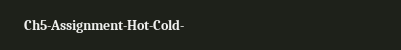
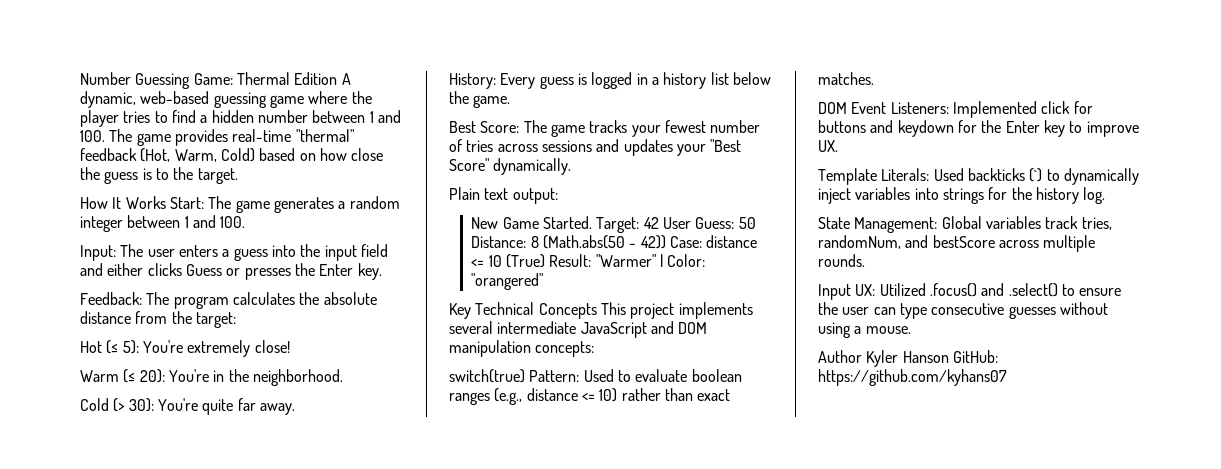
- Ch5-Assignment-Hot-Cold-
+ Number Guessing Game: Thermal Edition A dynamic, web-based guessing game where the player tries to find a hidden number between 1 and 100. The game provides real-time "thermal" feedback (Hot, Warm, Cold) based on how close the guess is to the target.
+ How It Works Start: The game generates a random integer between 1 and 100.
+ Input: The user enters a guess into the input field and either clicks Guess or presses the Enter key.
+ Feedback: The program calculates the absolute distance from the target:
+ Hot (≤ 5): You're extremely close!
+ Warm (≤ 20): You're in the neighborhood.
+ Cold (> 30): You're quite far away.
+ History: Every guess is logged in a history list below the game.
+ Best Score: The game tracks your fewest number of tries across sessions and updates your "Best Score" dynamically.
+ Plain text output:
+ New Game Started. Target: 42 User Guess: 50 Distance: 8 (Math.abs(50 - 42)) Case: distance <= 10 (True) Result: "Warmer" | Color: "orangered"
+ Key Technical Concepts This project implements several intermediate JavaScript and DOM manipulation concepts:
+ switch(true) Pattern: Used to evaluate boolean ranges (e.g., distance <= 10) rather than exact matches.
+ DOM Event Listeners: Implemented click for buttons and keydown for the Enter key to improve UX.
+ Template Literals: Used backticks (`) to dynamically inject variables into strings for the history log.
+ State Management: Global variables track tries, randomNum, and bestScore across multiple rounds.
+ Input UX: Utilized .focus() and .select() to ensure the user can type consecutive guesses without using a mouse.
+ Author Kyler Hanson GitHub: https://github.com/kyhans07

